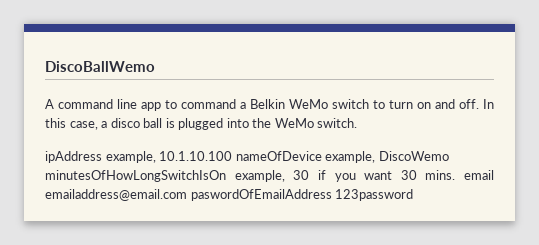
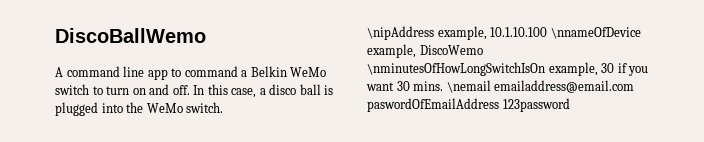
- ipAddress example, 10.1.10.100 nameOfDevice example, DiscoWemo minutesOfHowLongSwitchIsOn example, 30 if you want 30 mins. email emailaddress@email.com paswordOfEmailAddress 123password
+ \nipAddress example, 10.1.10.100 \nnameOfDevice example, DiscoWemo \nminutesOfHowLongSwitchIsOn example, 30 if you want 30 mins. \nemail emailaddress@email.com paswordOfEmailAddress 123password

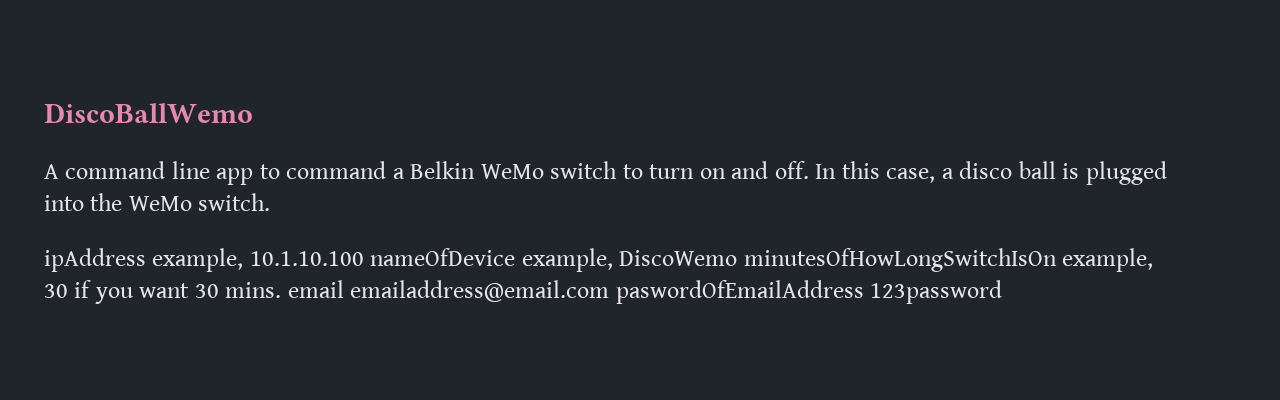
- \nipAddress example, 10.1.10.100 \nnameOfDevice example, DiscoWemo \nminutesOfHowLongSwitchIsOn example, 30 if you want 30 mins. \nemail emailaddress@email.com paswordOfEmailAddress 123password
+ ipAddress example, 10.1.10.100 nameOfDevice example, DiscoWemo minutesOfHowLongSwitchIsOn example, 30 if you want 30 mins. email emailaddress@email.com paswordOfEmailAddress 123password

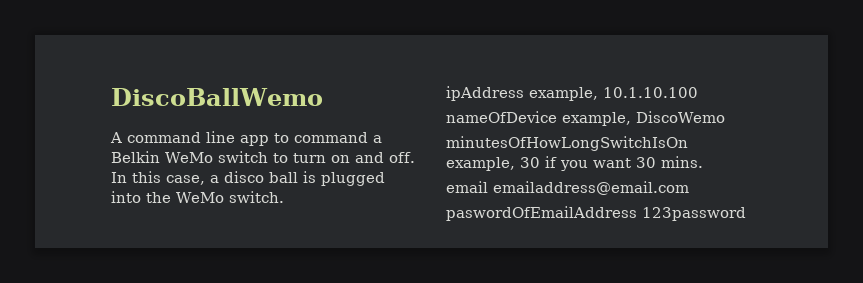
- ipAddress example, 10.1.10.100 nameOfDevice example, DiscoWemo minutesOfHowLongSwitchIsOn example, 30 if you want 30 mins. email emailaddress@email.com paswordOfEmailAddress 123password
+ ipAddress example, 10.1.10.100
+ nameOfDevice example, DiscoWemo
+ minutesOfHowLongSwitchIsOn example, 30 if you want 30 mins.
+ email emailaddress@email.com
+ paswordOfEmailAddress 123password

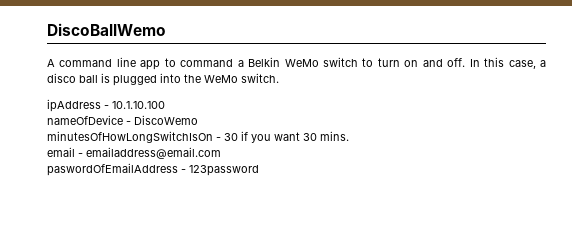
- ipAddress example, 10.1.10.100
+ ipAddress - 10.1.10.100
- nameOfDevice example, DiscoWemo
+ nameOfDevice - DiscoWemo
- minutesOfHowLongSwitchIsOn example, 30 if you want 30 mins.
+ minutesOfHowLongSwitchIsOn - 30 if you want 30 mins.
- email emailaddress@email.com
+ email - emailaddress@email.com
- paswordOfEmailAddress 123password
+ paswordOfEmailAddress - 123password

